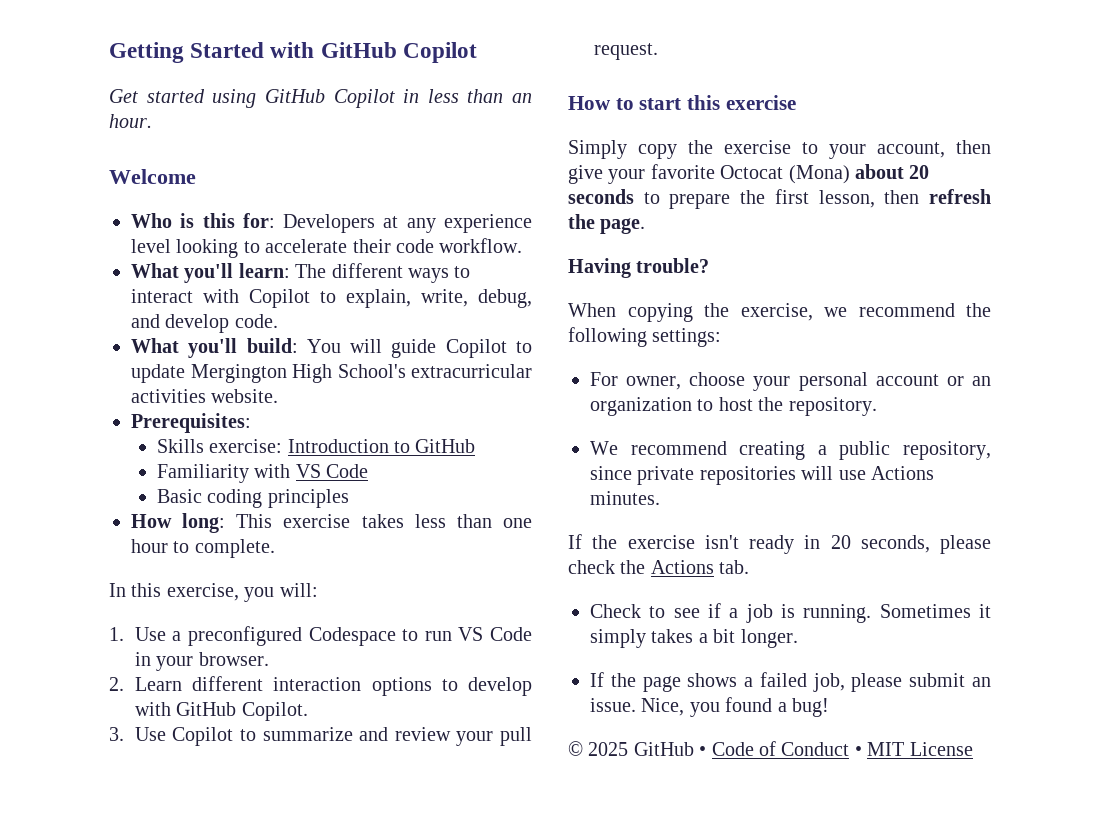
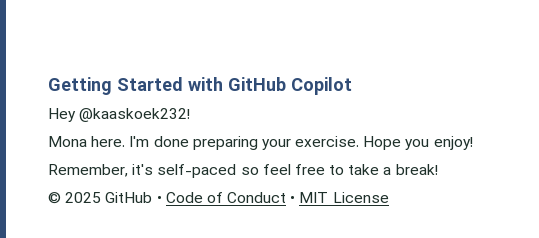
- Get started using GitHub Copilot in less than an hour.
- Welcome
- Who is this for: Developers at any experience level looking to accelerate their code workflow.
- What you'll learn: The different ways to interact with Copilot to explain, write, debug, and develop code.
- What you'll build: You will guide Copilot to update Mergington High School's extracurricular activities website.
- Prerequisites:
- Skills exercise: Introduction to GitHub
- Familiarity with VS Code
- Basic coding principles
- How long: This exercise takes less than one hour to complete.
- In this exercise, you will:
- 1. Use a preconfigured Codespace to run VS Code in your browser.
- 2. Learn different interaction options to develop with GitHub Copilot.
- 3. Use Copilot to summarize and review your pull request.
- How to start this exercise
- Simply copy the exercise to your account, then give your favorite Octocat (Mona) about 20 seconds to prepare the first lesson, then refresh the page.
- Having trouble?
- When copying the exercise, we recommend the following settings:
- For owner, choose your personal account or an organization to host the repository.
- We recommend creating a public repository, since private repositories will use Actions minutes.
- If the exercise isn't ready in 20 seconds, please check the Actions tab.
- Check to see if a job is running. Sometimes it simply takes a bit longer.
- If the page shows a failed job, please submit an issue. Nice, you found a bug!
+ Hey @kaaskoek232!
+ Mona here. I'm done preparing your exercise. Hope you enjoy!
+ Remember, it's self-paced so feel free to take a break!

